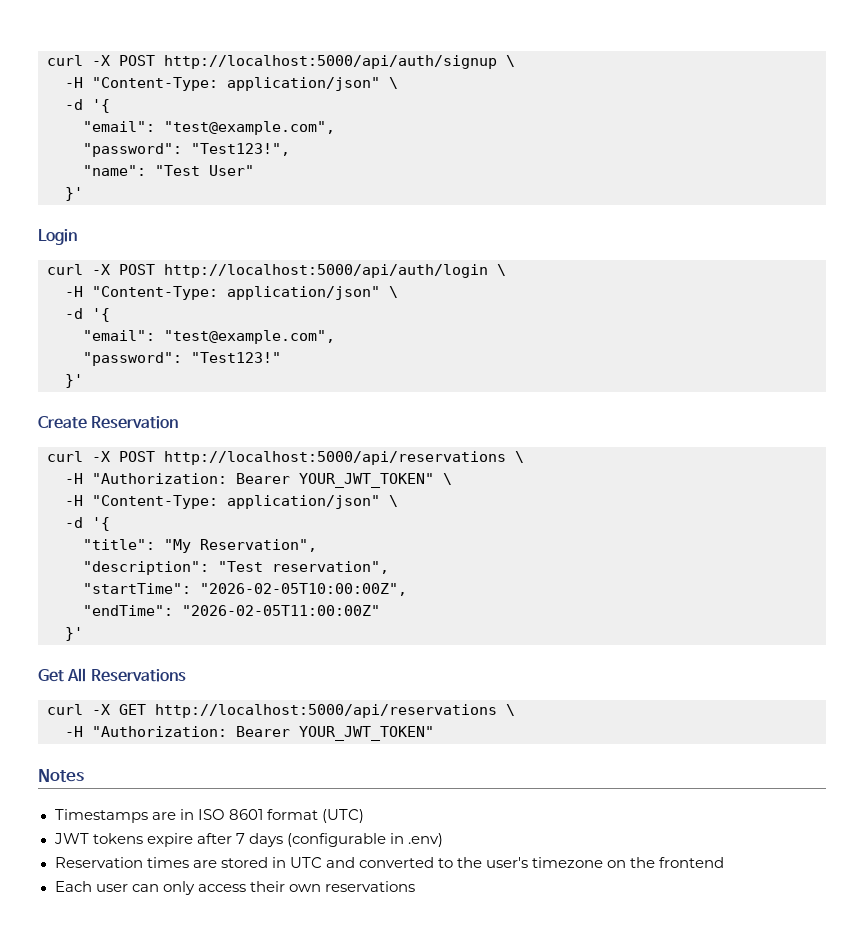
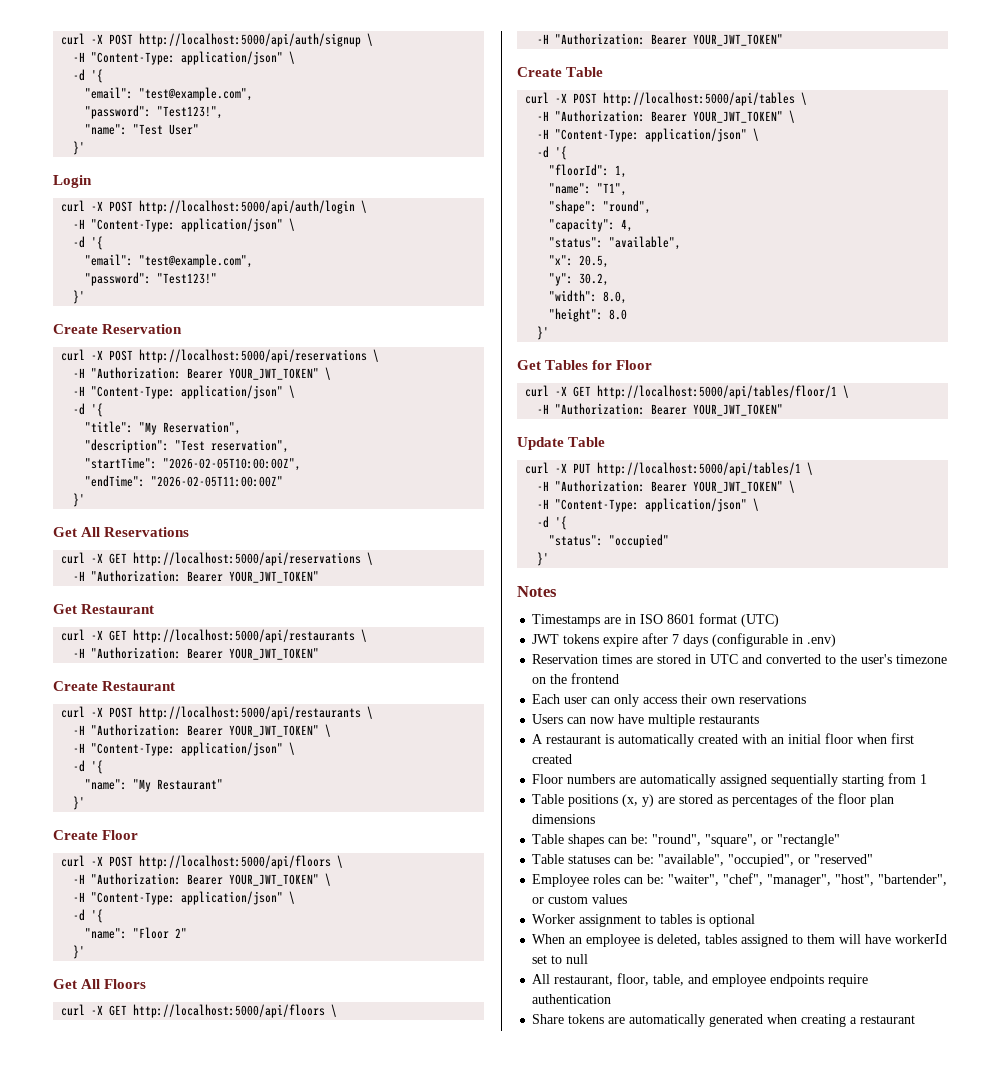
+ Get Restaurant
+ curl -X GET http://localhost:5000/api/restaurants \
+ -H "Authorization: Bearer YOUR_JWT_TOKEN"
+ Create Restaurant
+ curl -X POST http://localhost:5000/api/restaurants \
+ -H "Authorization: Bearer YOUR_JWT_TOKEN" \
+ -H "Content-Type: application/json" \
+ -d '{
+ "name": "My Restaurant"
+ }'
+ Create Floor
+ curl -X POST http://localhost:5000/api/floors \
+ -H "Authorization: Bearer YOUR_JWT_TOKEN" \
+ -H "Content-Type: application/json" \
+ -d '{
+ "name": "Floor 2"
+ }'
+ Get All Floors
+ curl -X GET http://localhost:5000/api/floors \
+ -H "Authorization: Bearer YOUR_JWT_TOKEN"
+ Create Table
+ curl -X POST http://localhost:5000/api/tables \
+ -H "Authorization: Bearer YOUR_JWT_TOKEN" \
+ -H "Content-Type: application/json" \
+ -d '{
+ "floorId": 1,
+ "name": "T1",
+ "shape": "round",
+ "capacity": 4,
+ "status": "available",
+ "x": 20.5,
+ "y": 30.2,
+ "width": 8.0,
+ "height": 8.0
+ }'
+ Get Tables for Floor
+ curl -X GET http://localhost:5000/api/tables/floor/1 \
+ -H "Authorization: Bearer YOUR_JWT_TOKEN"
+ Update Table
+ curl -X PUT http://localhost:5000/api/tables/1 \
+ -H "Authorization: Bearer YOUR_JWT_TOKEN" \
+ -H "Content-Type: application/json" \
+ -d '{
+ "status": "occupied"
+ }'
+ Users can now have multiple restaurants
+ A restaurant is automatically created with an initial floor when first created
+ Floor numbers are automatically assigned sequentially starting from 1
+ Table positions (x, y) are stored as percentages of the floor plan dimensions
+ Table shapes can be: "round", "square", or "rectangle"
+ Table statuses can be: "available", "occupied", or "reserved"
+ Employee roles can be: "waiter", "chef", "manager", "host", "bartender", or custom values
+ Worker assignment to tables is optional
+ When an employee is deleted, tables assigned to them will have workerId set to null
+ All restaurant, floor, table, and employee endpoints require authentication
+ Share tokens are automatically generated when creating a restaurant

